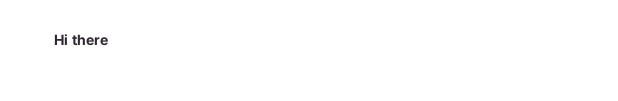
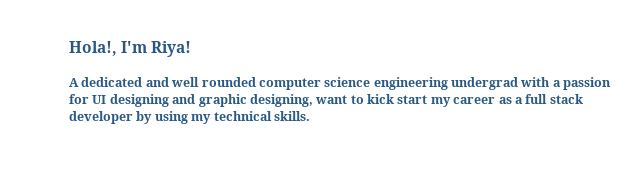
- Hi there
+ Hola!, I'm Riya!
+ A dedicated and well rounded computer science engineering undergrad with a passion for UI designing and graphic designing, want to kick start my career as a full stack developer by using my technical skills.

